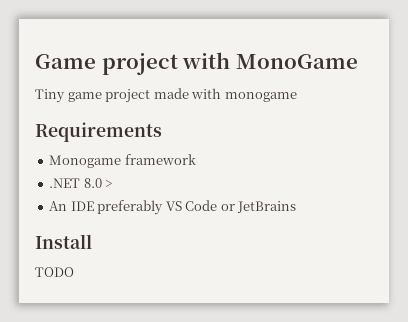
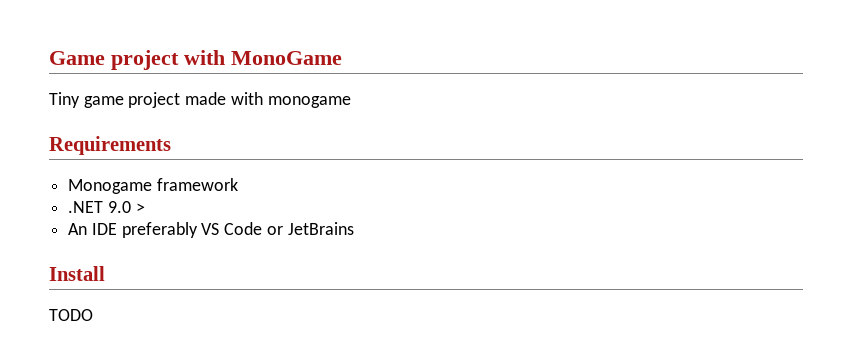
- .NET 8.0 >
+ .NET 9.0 >

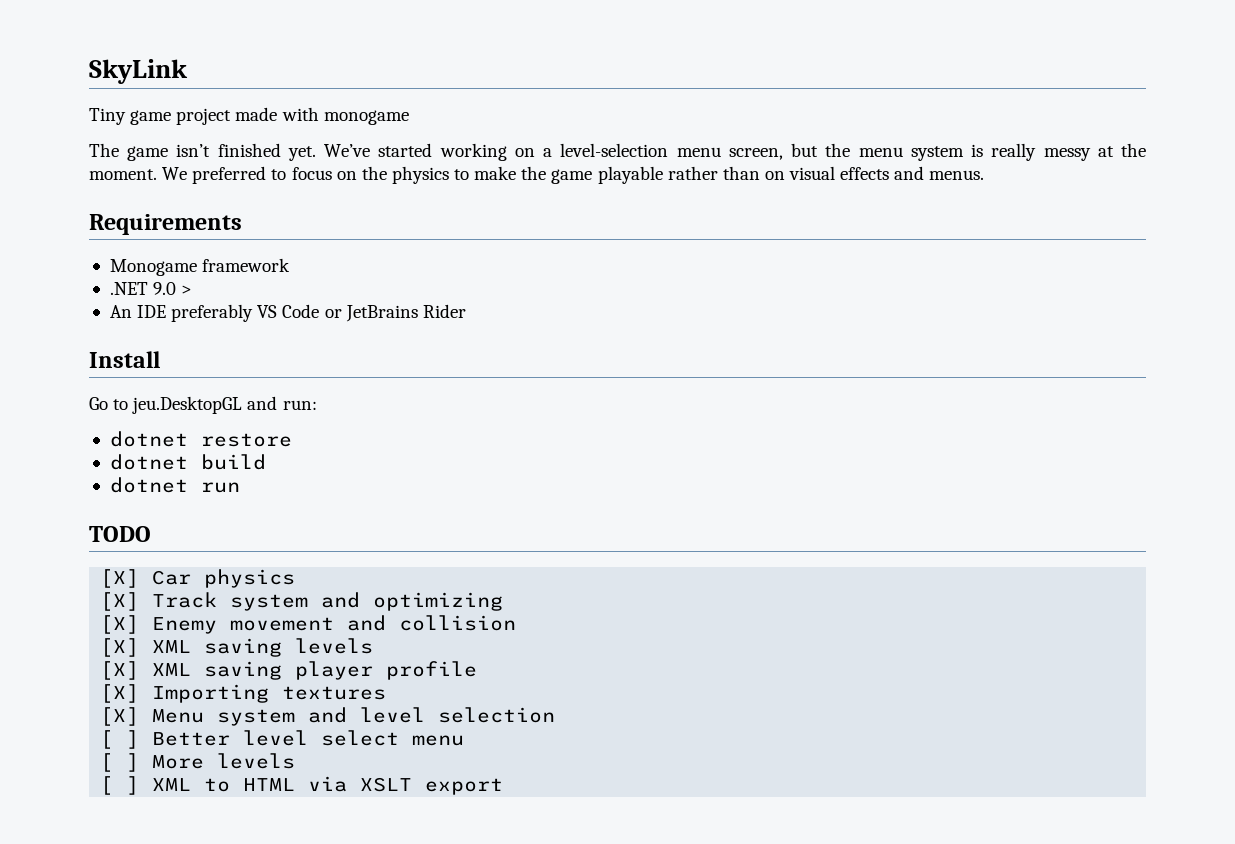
- Game project with MonoGame
+ SkyLink
+ The game isn’t finished yet. We’ve started working on a level-selection menu screen, but the menu system is really messy at the moment. We preferred to focus on the physics to make the game playable rather than on visual effects and menus.
- An IDE preferably VS Code or JetBrains
+ An IDE preferably VS Code or JetBrains Rider
+ Go to jeu.DesktopGL and run:
+ dotnet restore
+ dotnet build
+ dotnet run
  TODO
+ [X] Car physics
+ [X] Track system and optimizing
+ [X] Enemy movement and collision
+ [X] XML saving levels
+ [X] XML saving player profile
+ [X] Importing textures
+ [X] Menu system and level selection
+ [ ] Better level select menu
+ [ ] More levels
+ [ ] XML to HTML via XSLT export

